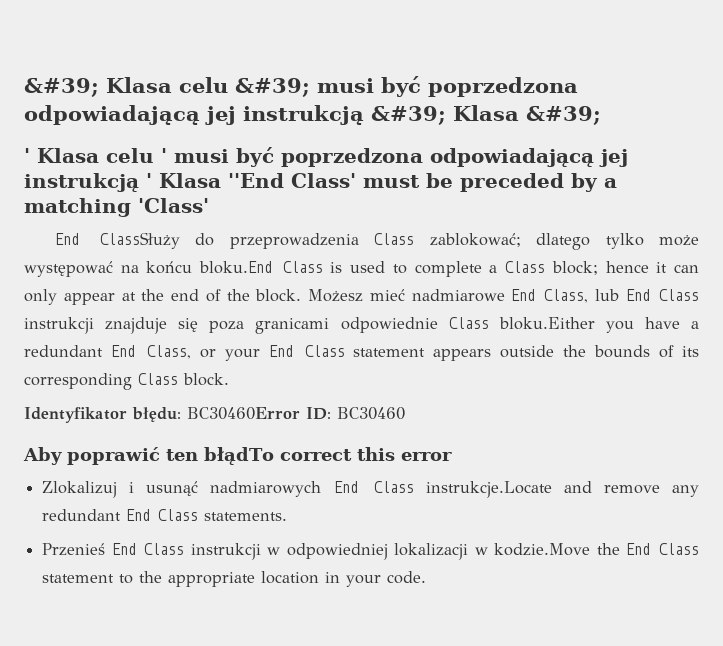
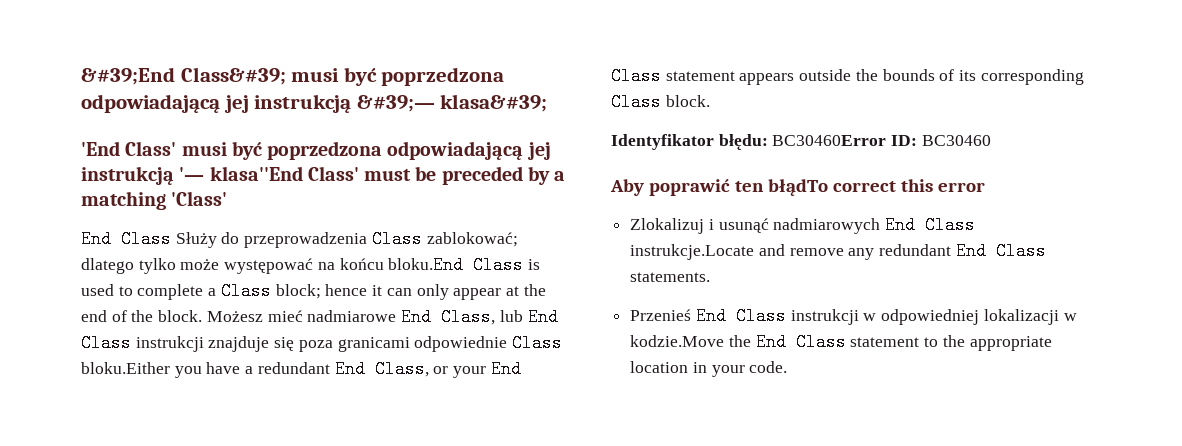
- &#39; Klasa celu &#39; musi być poprzedzona odpowiadającą jej instrukcją &#39; Klasa &#39;
- ' Klasa celu ' musi być poprzedzona odpowiadającą jej instrukcją ' Klasa ''End Class' must be preceded by a matching 'Class'
+ &#39;End Class&#39; musi być poprzedzona odpowiadającą jej instrukcją &#39;— klasa&#39;
+ 'End Class' musi być poprzedzona odpowiadającą jej instrukcją '— klasa''End Class' must be preceded by a matching 'Class'
- End ClassSłuży do przeprowadzenia Class zablokować; dlatego tylko może występować na końcu bloku.End Class is used to complete a Class block; hence it can only appear at the end of the block.
+ End Class Służy do przeprowadzenia Class zablokować; dlatego tylko może występować na końcu bloku.End Class is used to complete a Class block; hence it can only appear at the end of the block.

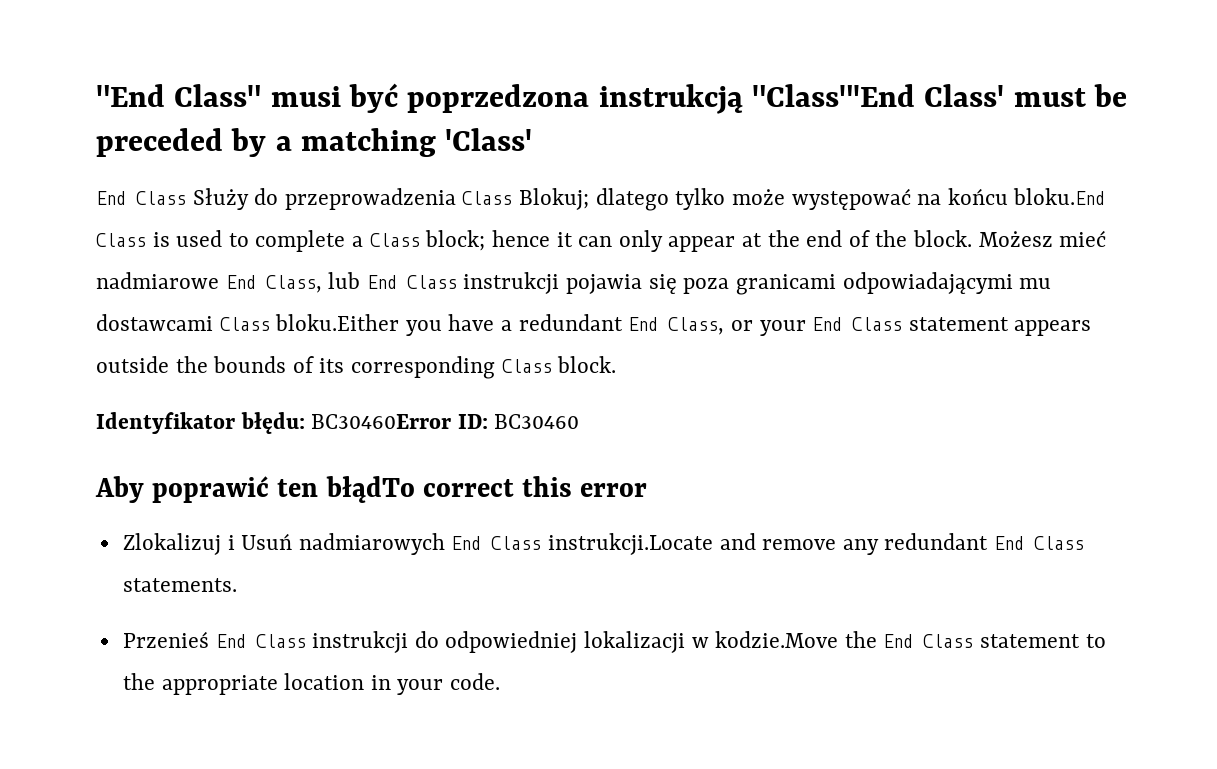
- &#39;End Class&#39; musi być poprzedzona odpowiadającą jej instrukcją &#39;— klasa&#39;
- 'End Class' musi być poprzedzona odpowiadającą jej instrukcją '— klasa''End Class' must be preceded by a matching 'Class'
+ "End Class" musi być poprzedzona instrukcją "Class"'End Class' must be preceded by a matching 'Class'
- End Class Służy do przeprowadzenia Class zablokować; dlatego tylko może występować na końcu bloku.End Class is used to complete a Class block; hence it can only appear at the end of the block.
+ End Class Służy do przeprowadzenia Class Blokuj; dlatego tylko może występować na końcu bloku.End Class is used to complete a Class block; hence it can only appear at the end of the block.
- Możesz mieć nadmiarowe End Class, lub End Class instrukcji znajduje się poza granicami odpowiednie Class bloku.Either you have a redundant End Class, or your End Class statement appears outside the bounds of its corresponding Class block.
+ Możesz mieć nadmiarowe End Class, lub End Class instrukcji pojawia się poza granicami odpowiadającymi mu dostawcami Class bloku.Either you have a redundant End Class, or your End Class statement appears outside the bounds of its corresponding Class block.
- Zlokalizuj i usunąć nadmiarowych End Class instrukcje.Locate and remove any redundant End Class statements.
+ Zlokalizuj i Usuń nadmiarowych End Class instrukcji.Locate and remove any redundant End Class statements.
- Przenieś End Class instrukcji w odpowiedniej lokalizacji w kodzie.Move the End Class statement to the appropriate location in your code.
+ Przenieś End Class instrukcji do odpowiedniej lokalizacji w kodzie.Move the End Class statement to the appropriate location in your code.

